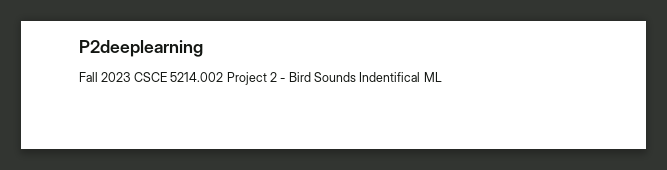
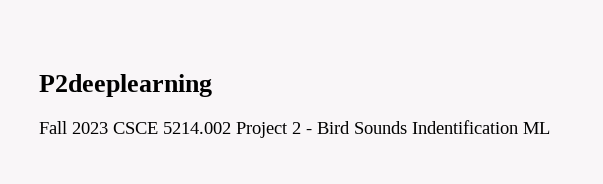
- Fall 2023 CSCE 5214.002 Project 2 - Bird Sounds Indentifical ML
+ Fall 2023 CSCE 5214.002 Project 2 - Bird Sounds Indentification ML

